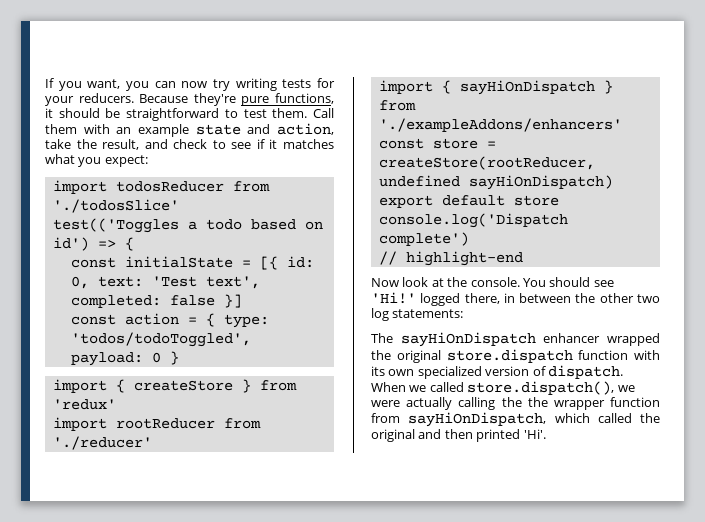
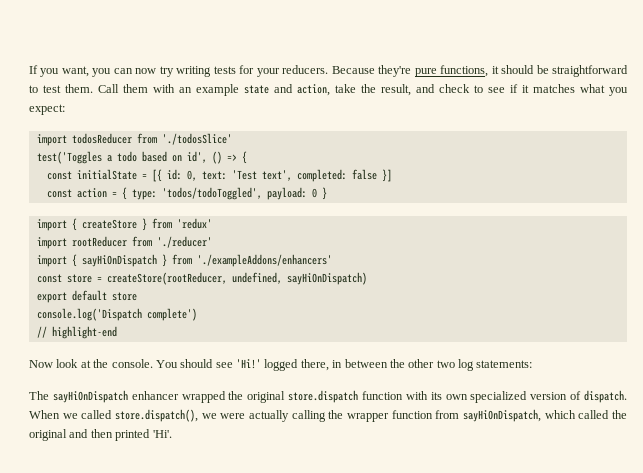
- test(('Toggles a todo based on id') => {
+ test('Toggles a todo based on id', () => {
- const store = createStore(rootReducer, undefined sayHiOnDispatch)
+ const store = createStore(rootReducer, undefined, sayHiOnDispatch)
- When we called store.dispatch(), we were actually calling the the wrapper function from sayHiOnDispatch, which called the original and then printed 'Hi'.
+ When we called store.dispatch(), we were actually calling the wrapper function from sayHiOnDispatch, which called the original and then printed 'Hi'.

